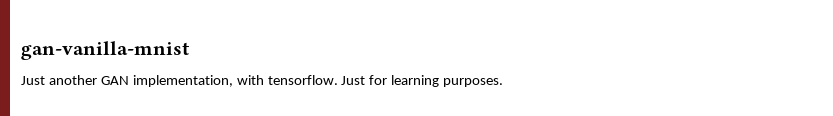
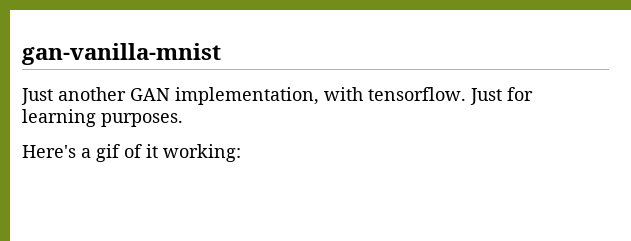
+ Here's a gif of it working:

